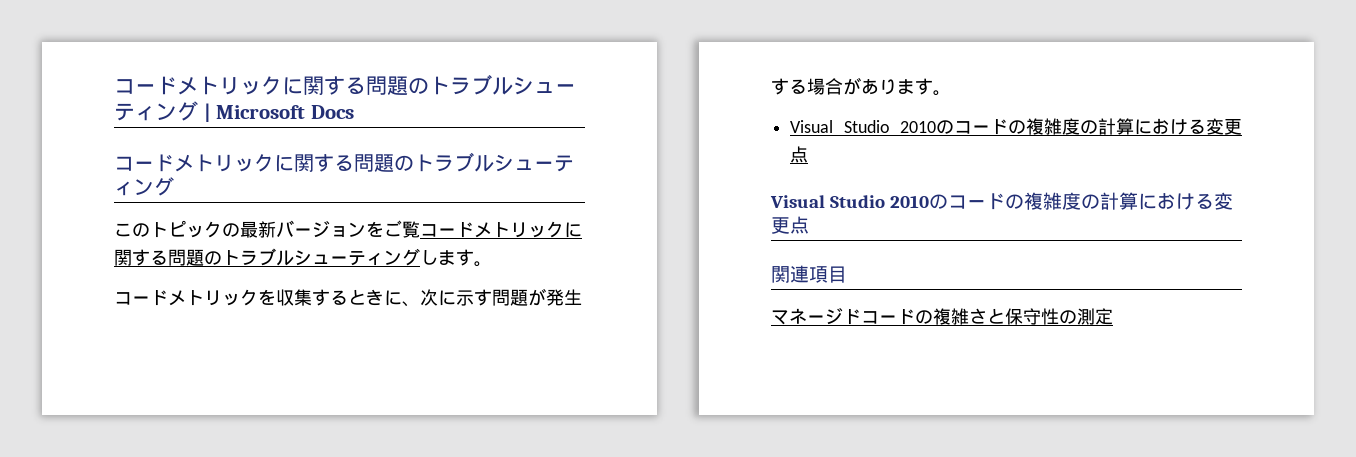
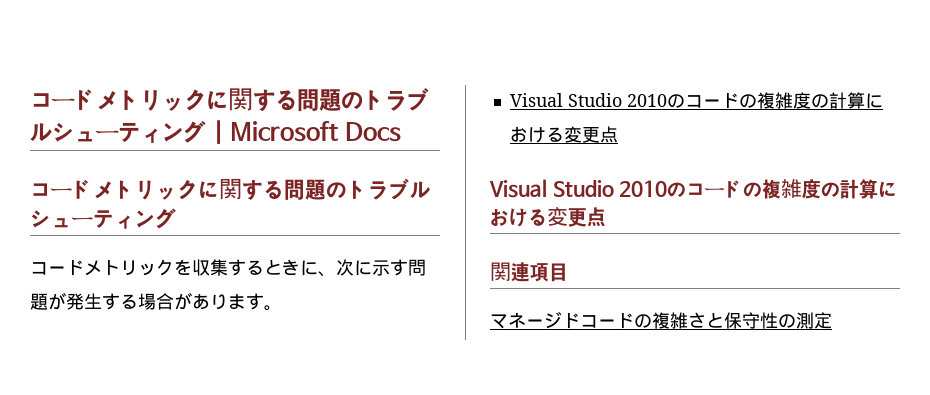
- このトピックの最新バージョンをご覧コードメトリックに関する問題のトラブルシューティングします。

